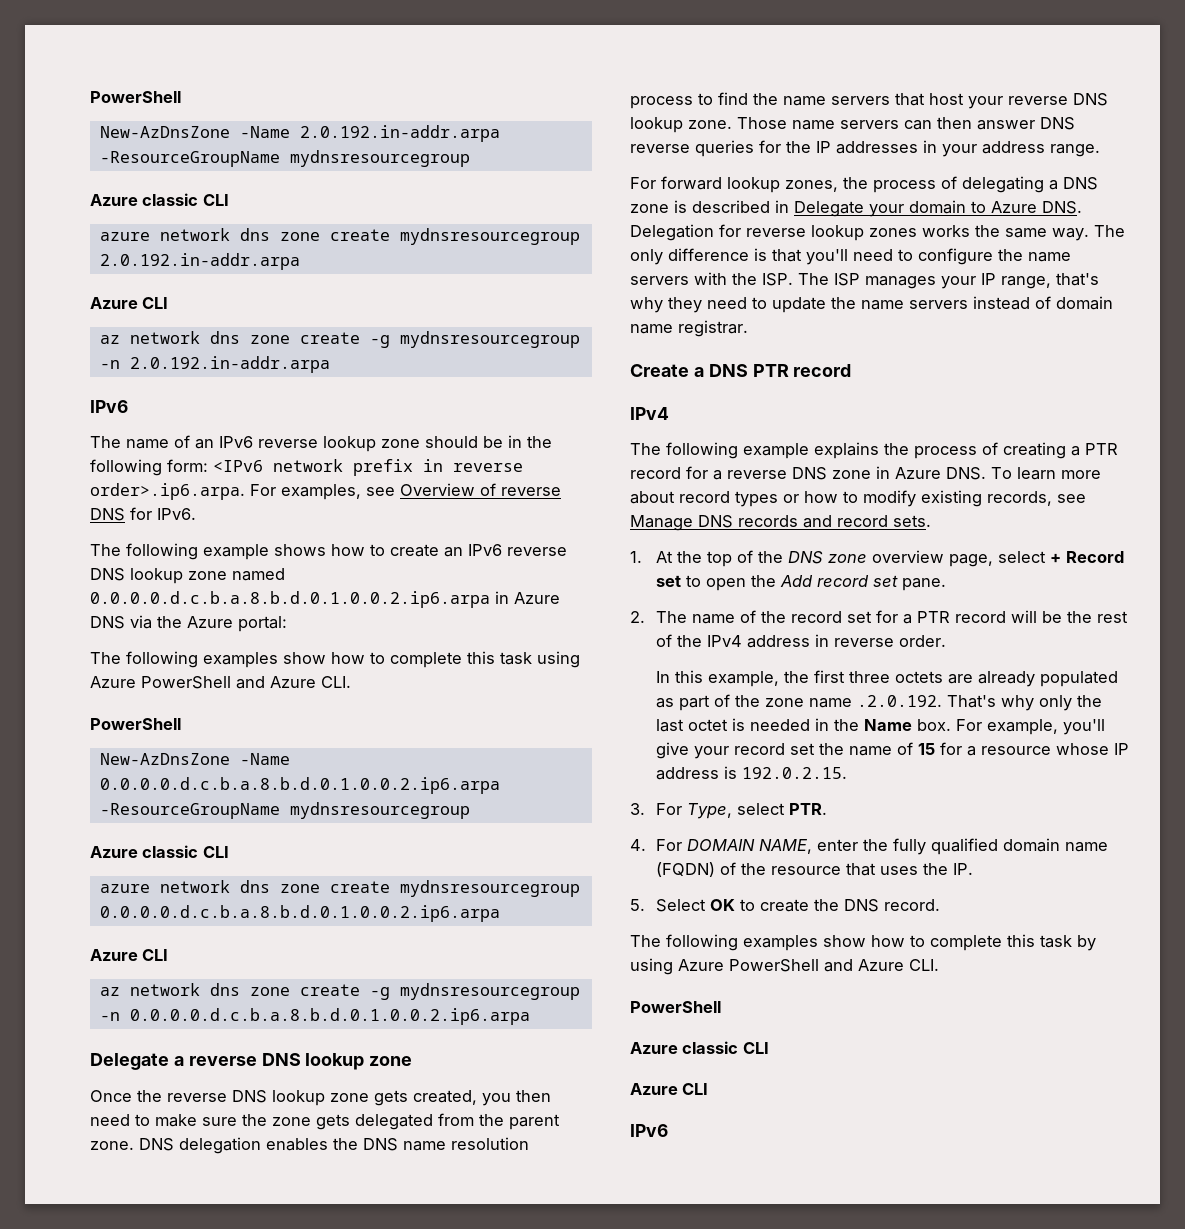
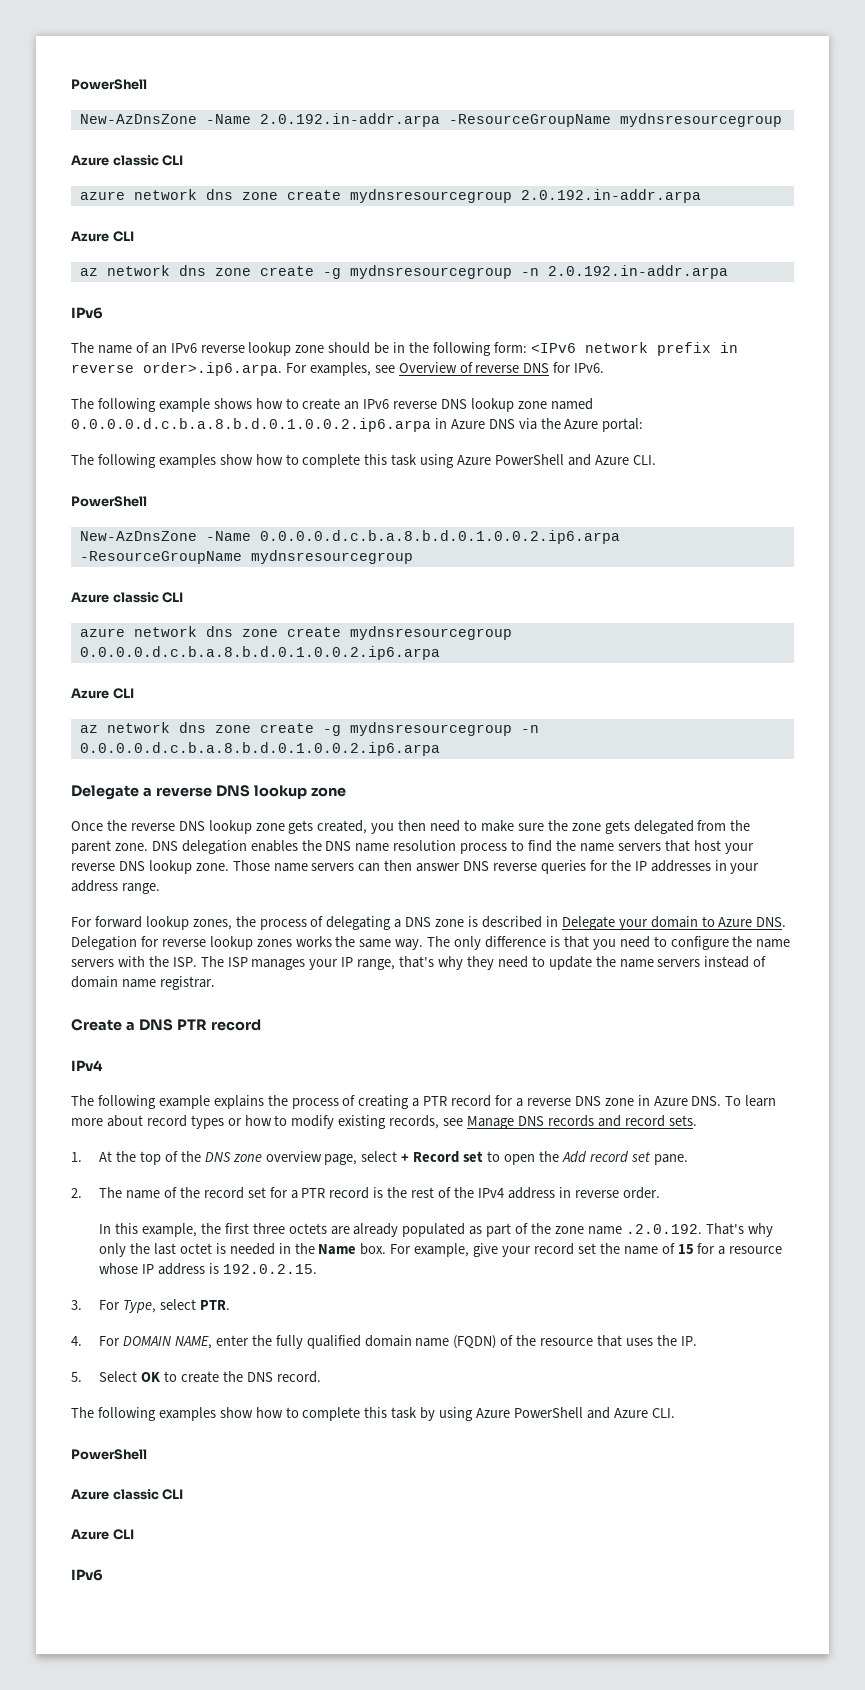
- The only difference is that you'll need to configure the name servers with the ISP. The ISP manages your IP range, that's why they need to update the name servers instead of domain name registrar.
+ The only difference is that you need to configure the name servers with the ISP. The ISP manages your IP range, that's why they need to update the name servers instead of domain name registrar.
- 2. The name of the record set for a PTR record will be the rest of the IPv4 address in reverse order.
+ 2. The name of the record set for a PTR record is the rest of the IPv4 address in reverse order.
- For example, you'll give your record set the name of 15 for a resource whose IP address is 192.0.2.15.
+ For example, give your record set the name of 15 for a resource whose IP address is 192.0.2.15.

